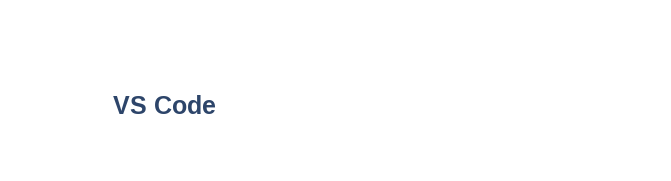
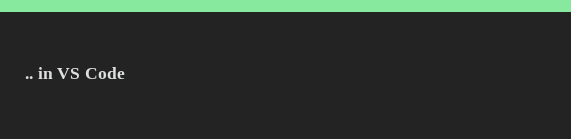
- VS Code
+ .. in VS Code

